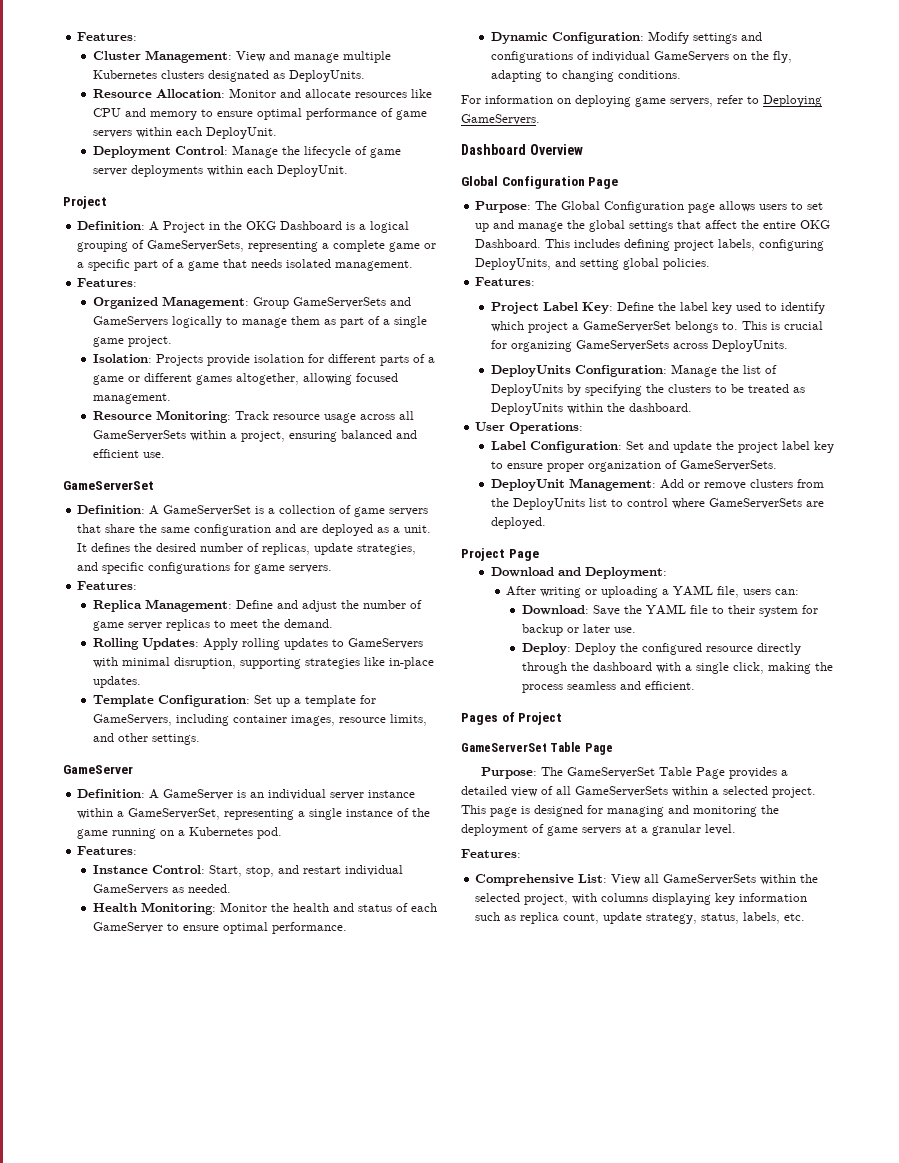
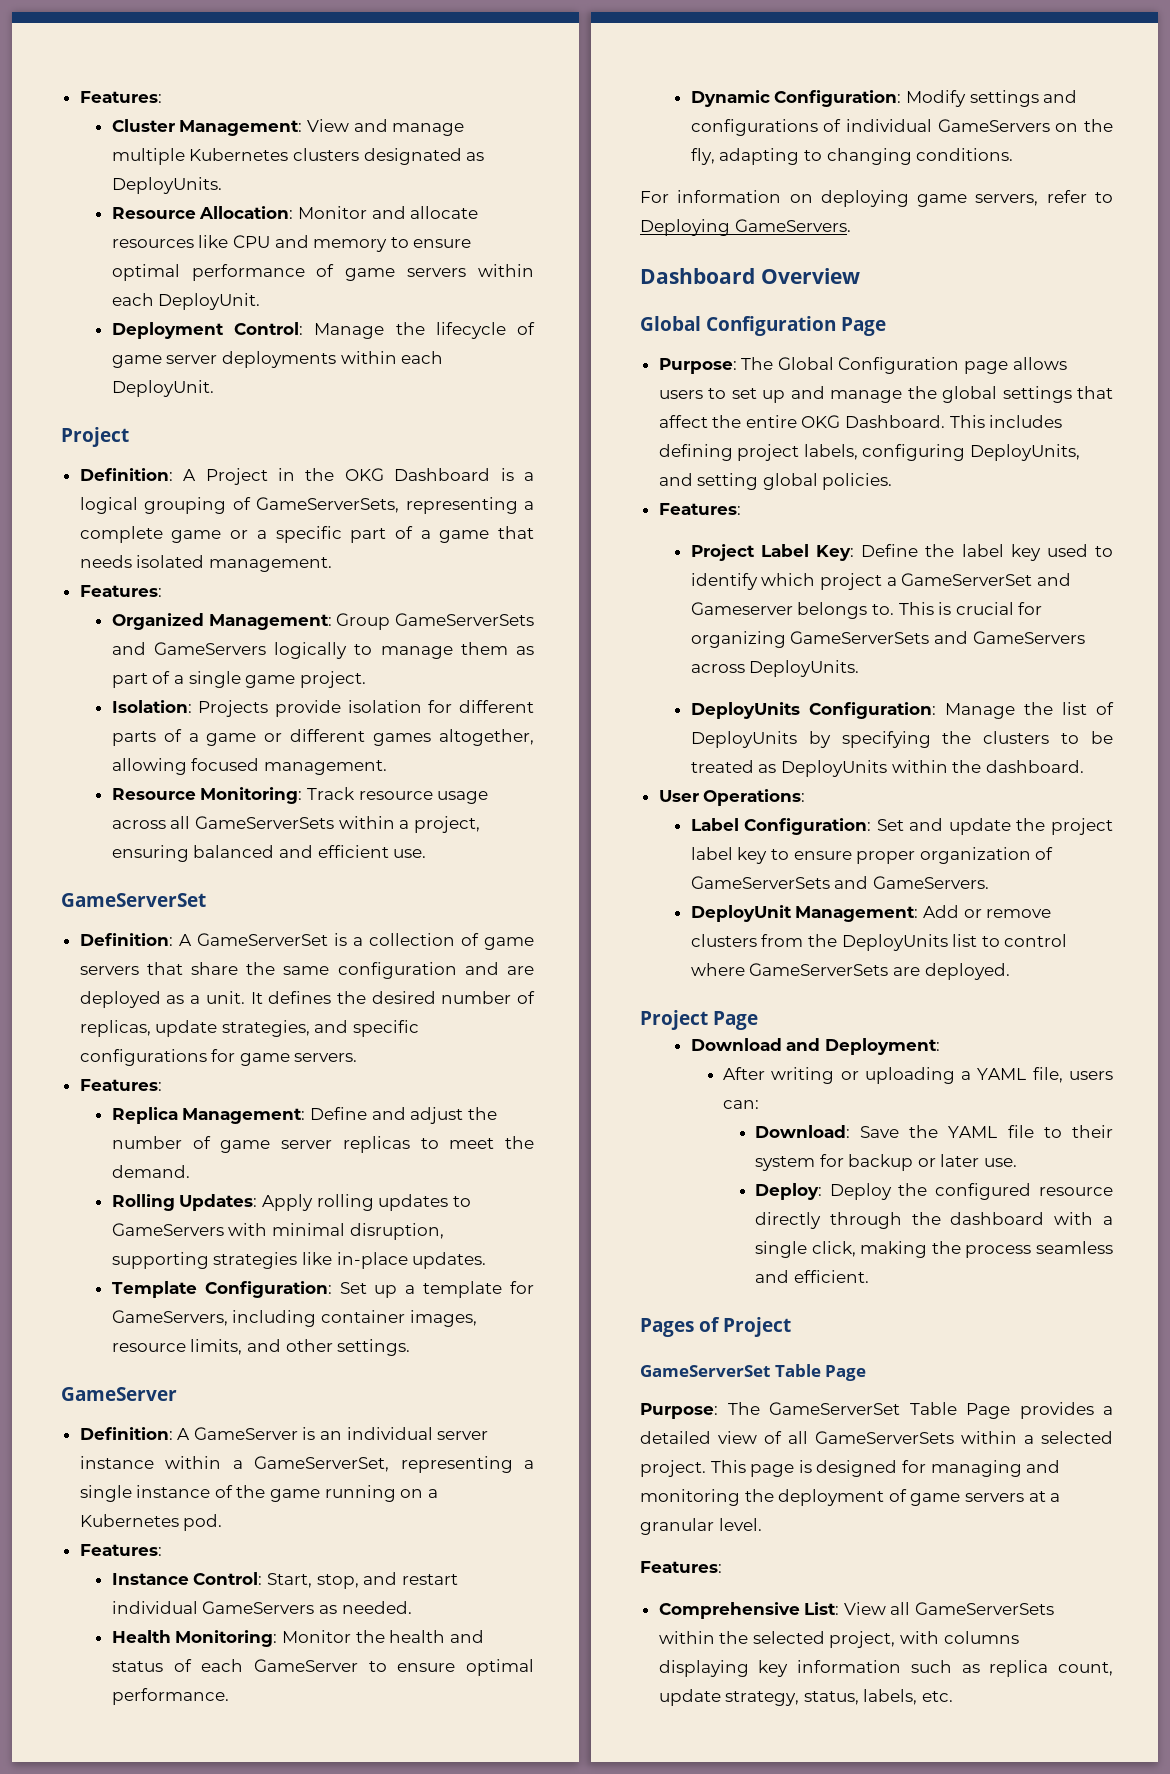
- Project Label Key: Define the label key used to identify which project a GameServerSet belongs to.
+ Project Label Key: Define the label key used to identify which project a GameServerSet and Gameserver belongs to.
- This is crucial for organizing GameServerSets across DeployUnits.
+ This is crucial for organizing GameServerSets and GameServers across DeployUnits.
- Label Configuration: Set and update the project label key to ensure proper organization of GameServerSets.
+ Label Configuration: Set and update the project label key to ensure proper organization of GameServerSets and GameServers.

